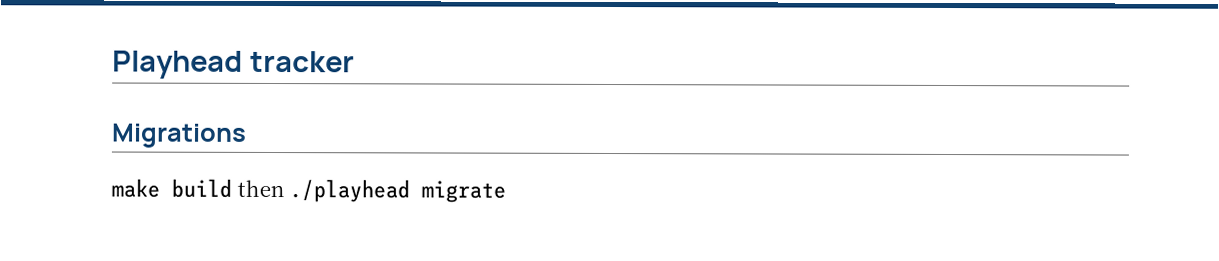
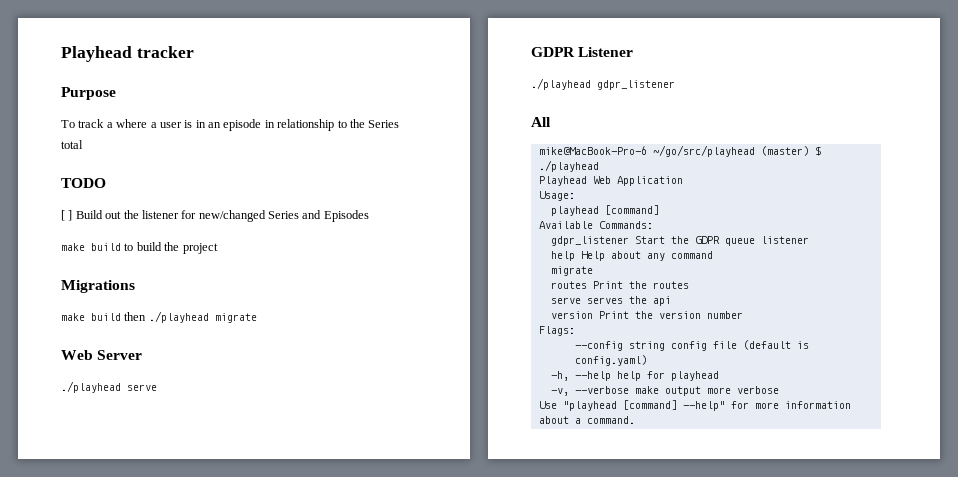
+ Purpose
+ To track a where a user is in an episode in relationship to the Series total
+ TODO
+ [ ] Build out the listener for new/changed Series and Episodes
+ make build to build the project
+ Web Server
+ ./playhead serve
+ GDPR Listener
+ ./playhead gdpr_listener
+ All
+ mike@MacBook-Pro-6 ~/go/src/playhead (master) $ ./playhead
+ Playhead Web Application
+ Usage:
+ playhead [command]
+ Available Commands:
+ gdpr_listener Start the GDPR queue listener
+ help Help about any command
+ migrate
+ routes Print the routes
+ serve serves the api
+ version Print the version number
+ Flags:
+ --config string config file (default is config.yaml)
+ -h, --help help for playhead
+ -v, --verbose make output more verbose
+ Use "playhead [command] --help" for more information about a command.

